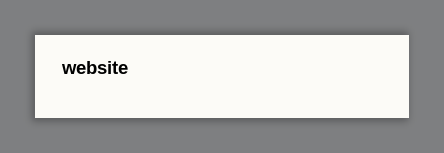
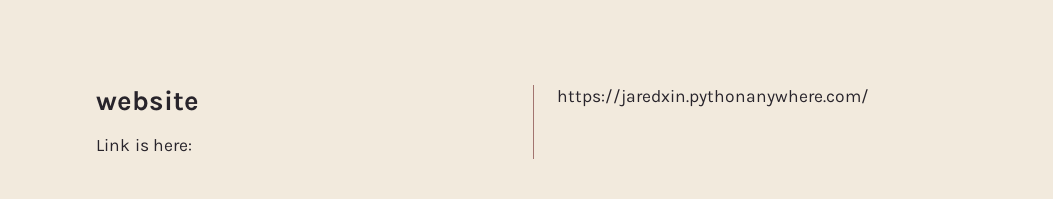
+ Link is here: https://jaredxin.pythonanywhere.com/

